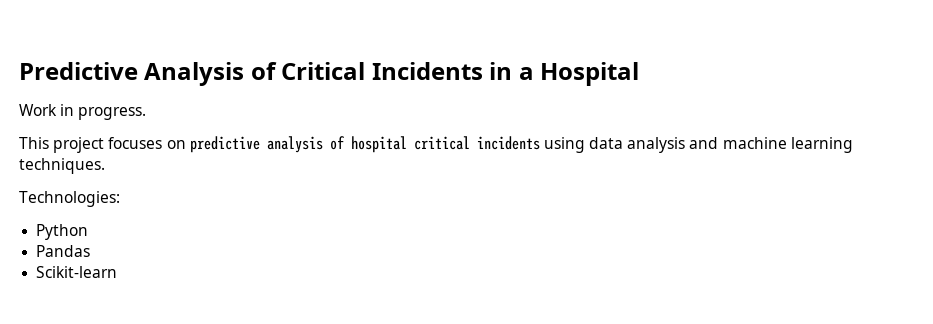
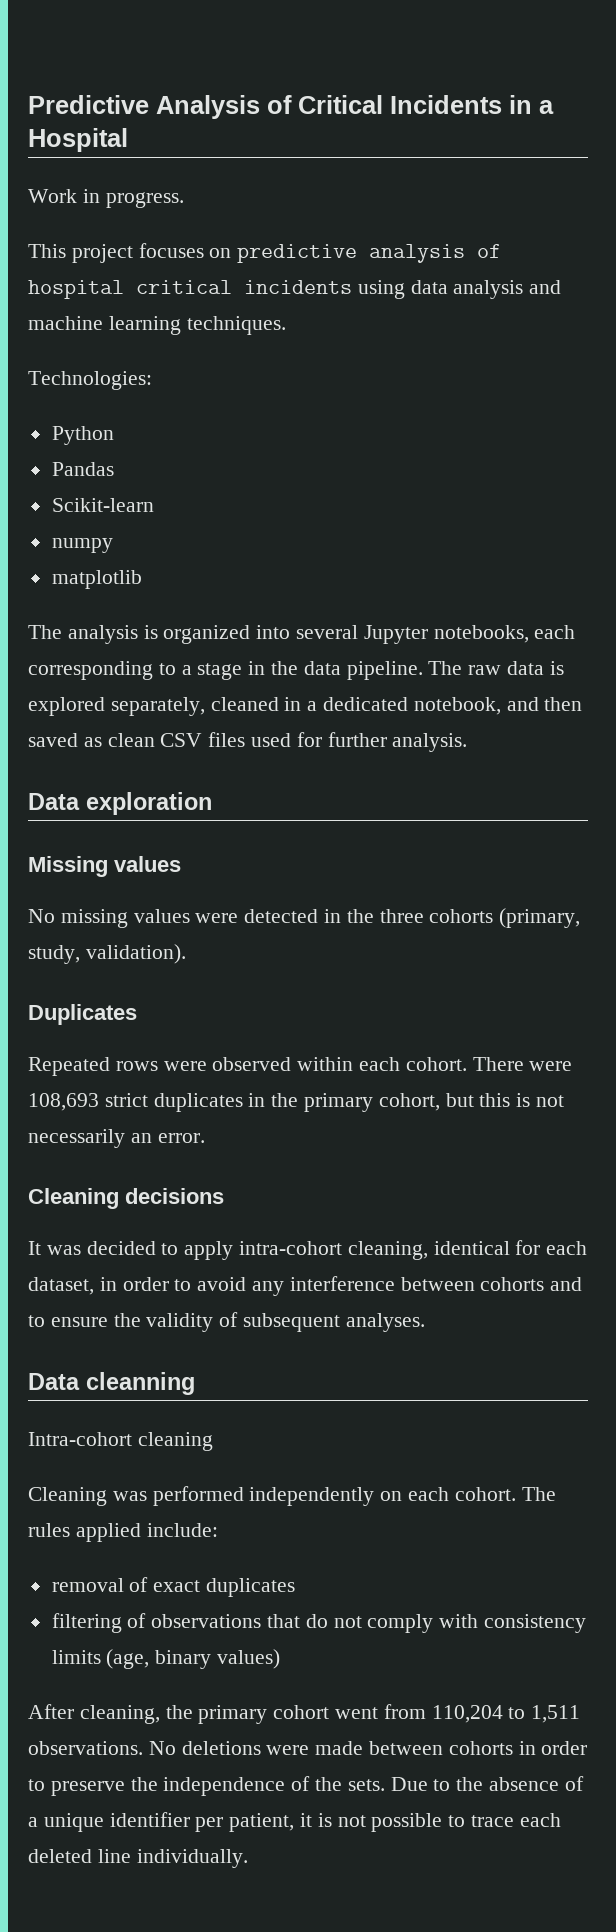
+ numpy
+ matplotlib
+ The analysis is organized into several Jupyter notebooks, each corresponding to a stage in the data pipeline. The raw data is explored separately, cleaned in a dedicated notebook, and then saved as clean CSV files used for further analysis.
+ Data exploration
+ Missing values
+ No missing values were detected in the three cohorts (primary, study, validation).
+ Duplicates
+ Repeated rows were observed within each cohort. There were 108,693 strict duplicates in the primary cohort, but this is not necessarily an error.
+ Cleaning decisions
+ It was decided to apply intra-cohort cleaning, identical for each dataset, in order to avoid any interference between cohorts and to ensure the validity of subsequent analyses.
+ Data cleanning
+ Intra-cohort cleaning
+ Cleaning was performed independently on each cohort. The rules applied include:
+ removal of exact duplicates
+ filtering of observations that do not comply with consistency limits (age, binary values)
+ After cleaning, the primary cohort went from 110,204 to 1,511 observations. No deletions were made between cohorts in order to preserve the independence of the sets. Due to the absence of a unique identifier per patient, it is not possible to trace each deleted line individually.

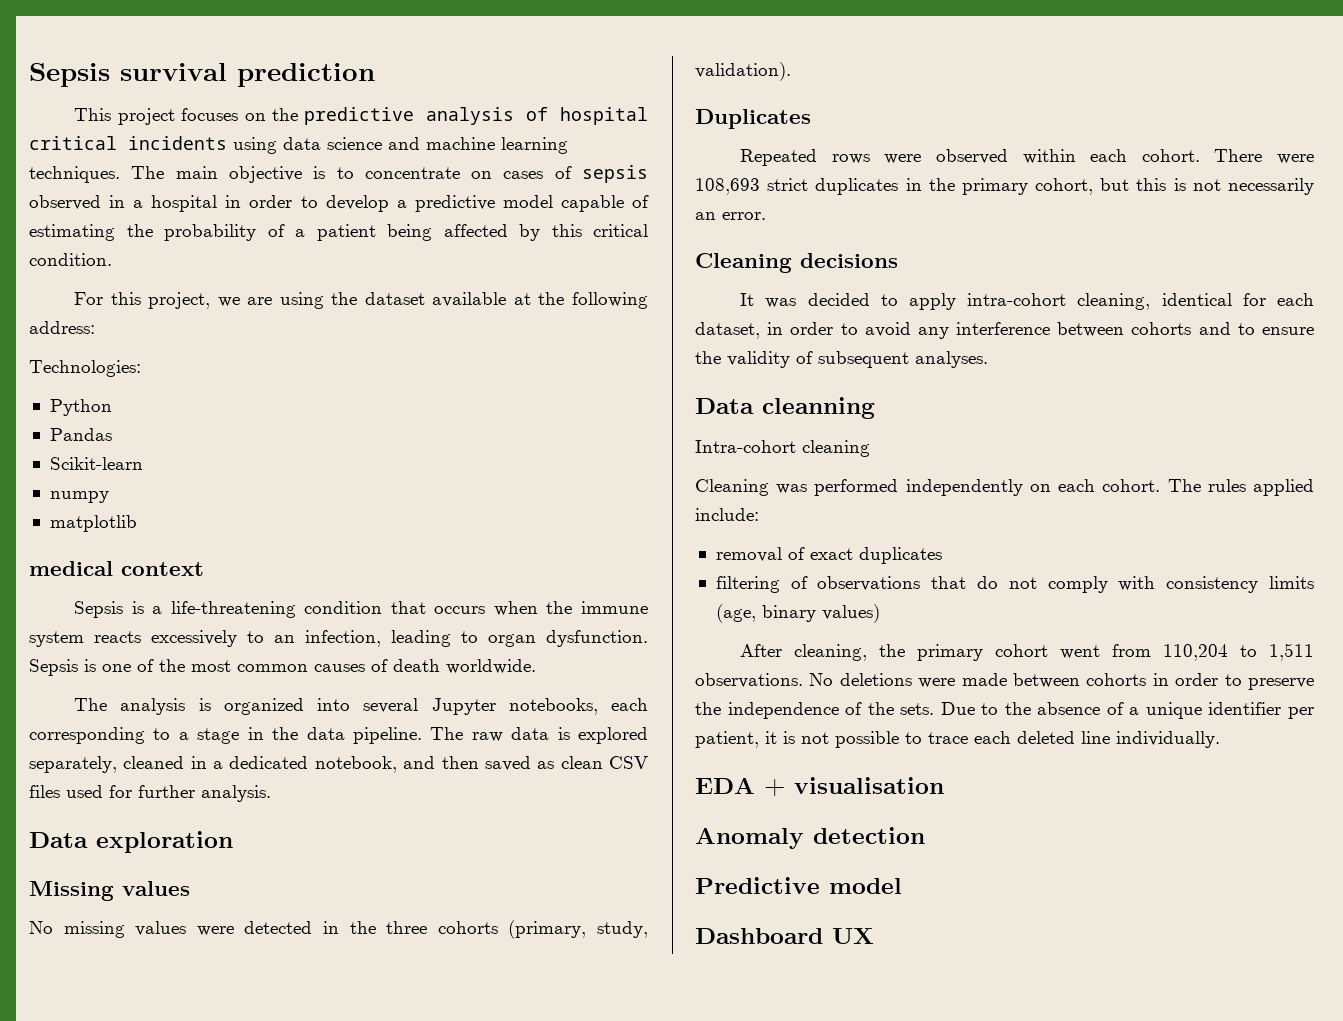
- Predictive Analysis of Critical Incidents in a Hospital
- Work in progress.
+ Sepsis survival prediction
- This project focuses on predictive analysis of hospital critical incidents using data analysis and machine learning techniques.
+ This project focuses on the predictive analysis of hospital critical incidents using data science and machine learning techniques. The main objective is to concentrate on cases of sepsis observed in a hospital in order to develop a predictive model capable of estimating the probability of a patient being affected by this critical condition.
+ For this project, we are using the dataset available at the following address:
+ medical context
+ Sepsis is a life-threatening condition that occurs when the immune system reacts excessively to an infection, leading to organ dysfunction. Sepsis is one of the most common causes of death worldwide.
+ EDA + visualisation
+ Anomaly detection
+ Predictive model
+ Dashboard UX

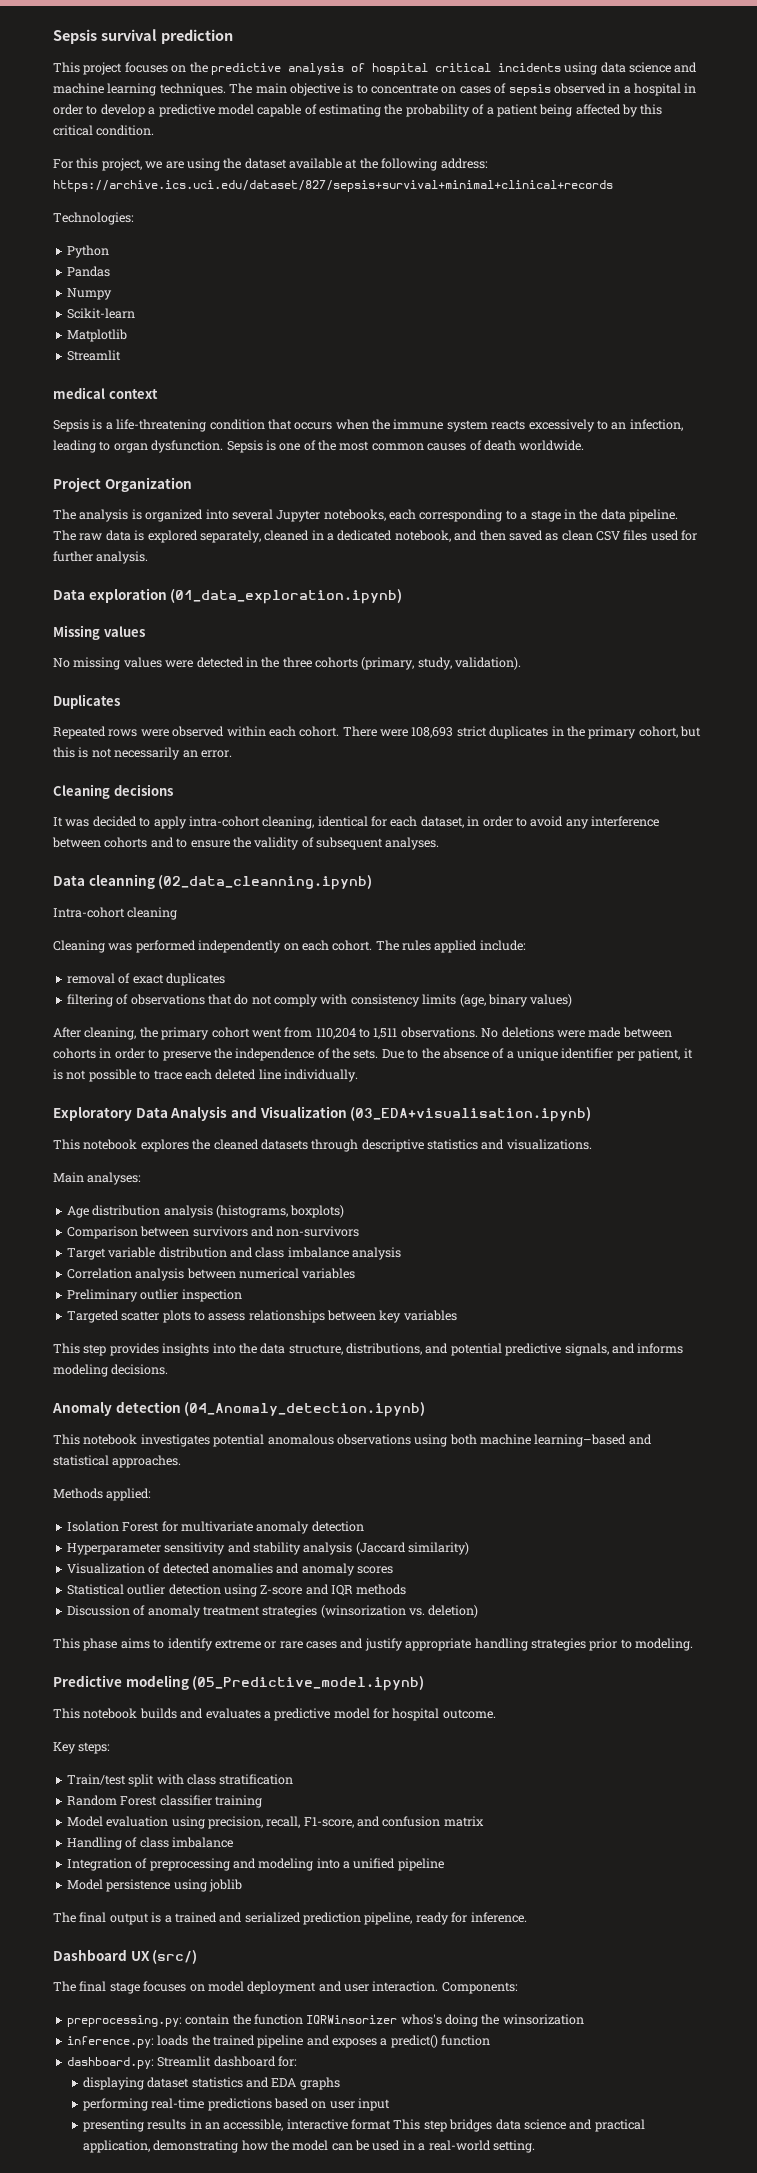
- For this project, we are using the dataset available at the following address:
+ For this project, we are using the dataset available at the following address: https://archive.ics.uci.edu/dataset/827/sepsis+survival+minimal+clinical+records
+ Numpy
- numpy
- matplotlib
+ Matplotlib
+ Streamlit
+ Project Organization
- Data exploration
+ Data exploration (01_data_exploration.ipynb)
- Data cleanning
+ Data cleanning (02_data_cleanning.ipynb)
- EDA + visualisation
- Anomaly detection
- Predictive model
- Dashboard UX
+ Exploratory Data Analysis and Visualization (03_EDA+visualisation.ipynb)
+ This notebook explores the cleaned datasets through descriptive statistics and visualizations.
+ Main analyses:
+ Age distribution analysis (histograms, boxplots)
+ Comparison between survivors and non-survivors
+ Target variable distribution and class imbalance analysis
+ Correlation analysis between numerical variables
+ Preliminary outlier inspection
+ Targeted scatter plots to assess relationships between key variables
+ This step provides insights into the data structure, distributions, and potential predictive signals, and informs modeling decisions.
+ Anomaly detection (04_Anomaly_detection.ipynb)
+ This notebook investigates potential anomalous observations using both machine learning–based and statistical approaches.
+ Methods applied:
+ Isolation Forest for multivariate anomaly detection
+ Hyperparameter sensitivity and stability analysis (Jaccard similarity)
+ Visualization of detected anomalies and anomaly scores
+ Statistical outlier detection using Z-score and IQR methods
+ Discussion of anomaly treatment strategies (winsorization vs. deletion)
+ This phase aims to identify extreme or rare cases and justify appropriate handling strategies prior to modeling.
+ Predictive modeling (05_Predictive_model.ipynb)
+ This notebook builds and evaluates a predictive model for hospital outcome.
+ Key steps:
+ Train/test split with class stratification
+ Random Forest classifier training
+ Model evaluation using precision, recall, F1-score, and confusion matrix
+ Handling of class imbalance
+ Integration of preprocessing and modeling into a unified pipeline
+ Model persistence using joblib
+ The final output is a trained and serialized prediction pipeline, ready for inference.
+ Dashboard UX (src/)
+ The final stage focuses on model deployment and user interaction. Components:
+ preprocessing.py: contain the function IQRWinsorizer whos's doing the winsorization
+ inference.py: loads the trained pipeline and exposes a predict() function
+ dashboard.py: Streamlit dashboard for:
+ displaying dataset statistics and EDA graphs
+ performing real-time predictions based on user input
+ presenting results in an accessible, interactive format This step bridges data science and practical application, demonstrating how the model can be used in a real-world setting.

